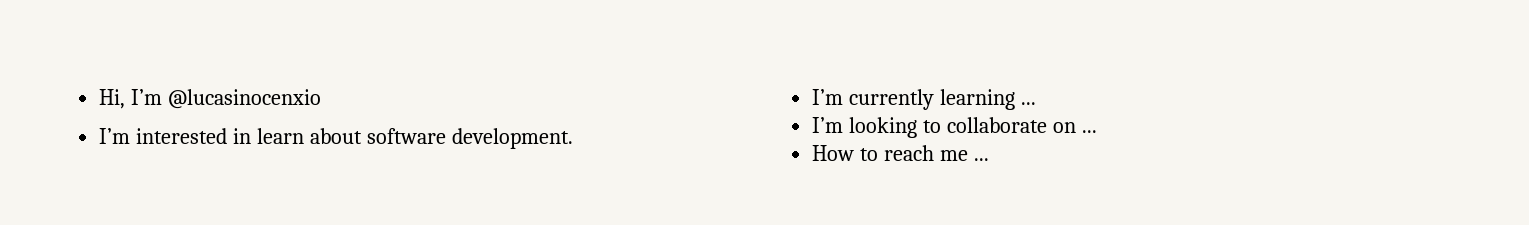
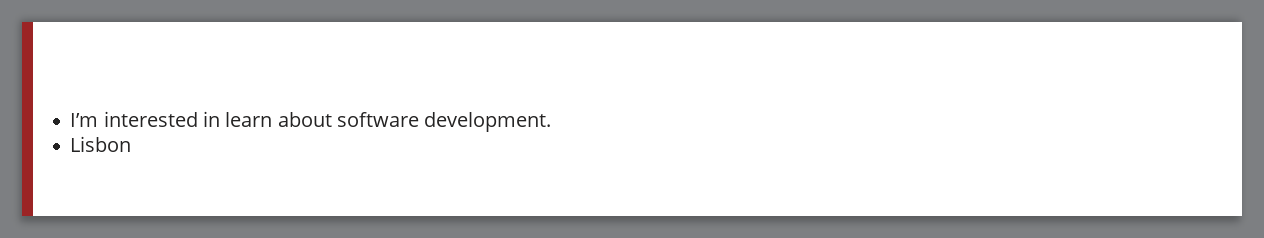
- Hi, I’m @lucasinocenxio
- I’m currently learning ...
- I’m looking to collaborate on ...
- How to reach me ...
+ Lisbon

